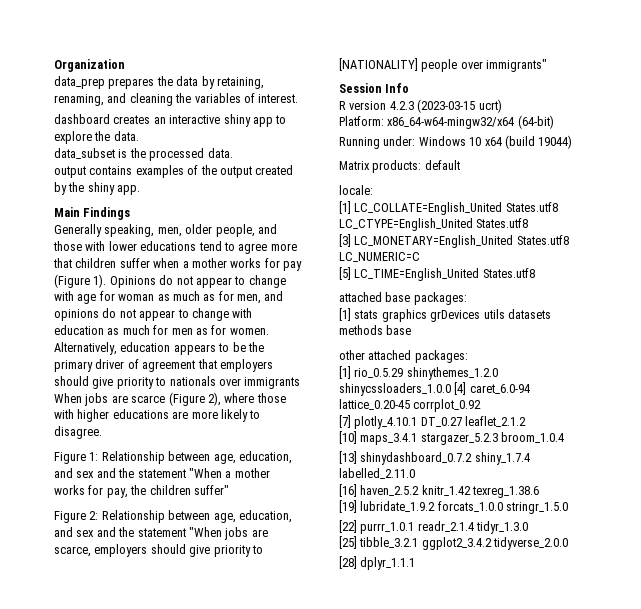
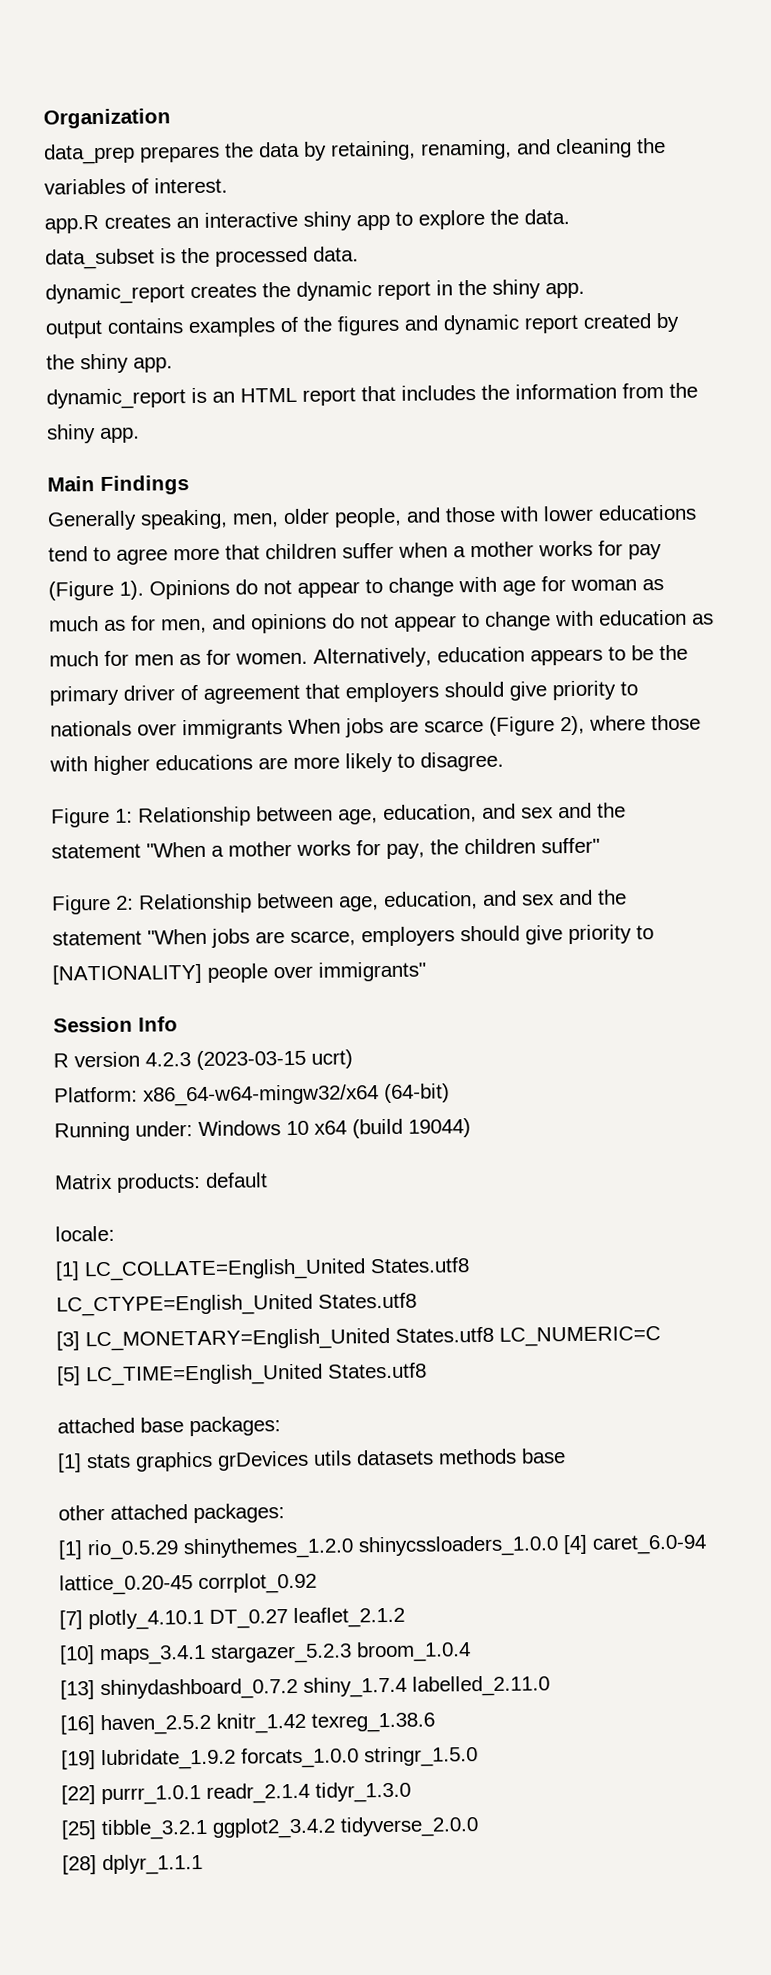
- dashboard creates an interactive shiny app to explore the data.
+ app.R creates an interactive shiny app to explore the data.
+ dynamic_report creates the dynamic report in the shiny app.
- output contains examples of the output created by the shiny app.
+ output contains examples of the figures and dynamic report created by the shiny app.
+ dynamic_report is an HTML report that includes the information from the shiny app.

